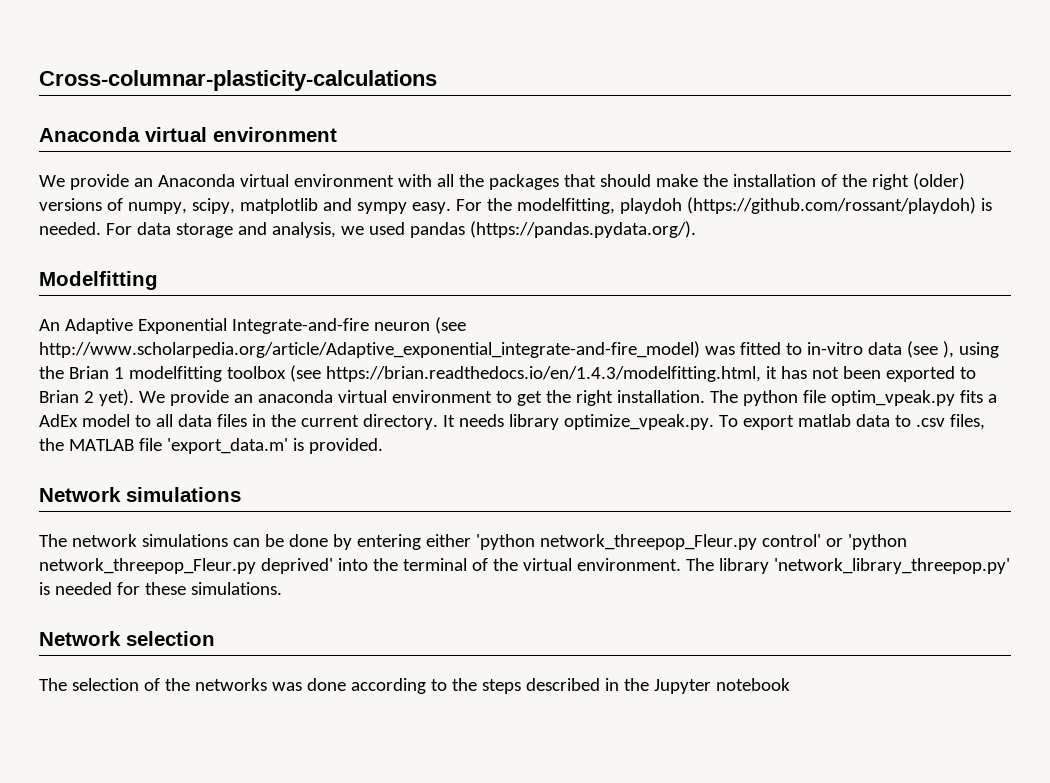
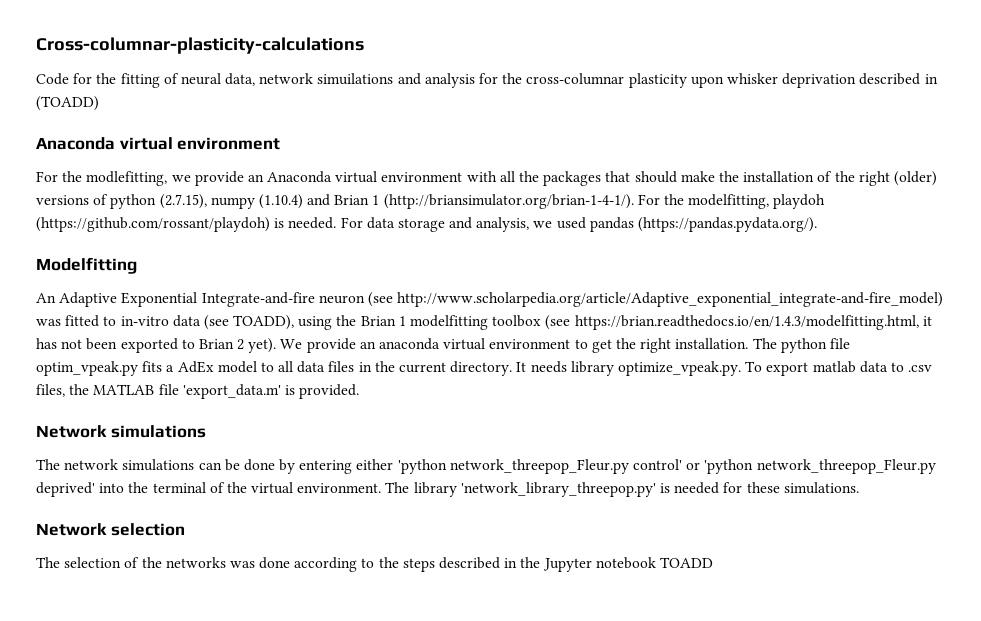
+ Code for the fitting of neural data, network simuilations and analysis for the cross-columnar plasticity upon whisker deprivation described in (TOADD)
- We provide an Anaconda virtual environment with all the packages that should make the installation of the right (older) versions of numpy, scipy, matplotlib and sympy easy. For the modelfitting, playdoh (https://github.com/rossant/playdoh) is needed.
+ For the modlefitting, we provide an Anaconda virtual environment with all the packages that should make the installation of the right (older) versions of python (2.7.15), numpy (1.10.4) and Brian 1 (http://briansimulator.org/brian-1-4-1/). For the modelfitting, playdoh (https://github.com/rossant/playdoh) is needed.
- An Adaptive Exponential Integrate-and-fire neuron (see http://www.scholarpedia.org/article/Adaptive_exponential_integrate-and-fire_model) was fitted to in-vitro data (see ), using the Brian 1 modelfitting toolbox (see https://brian.readthedocs.io/en/1.4.3/modelfitting.html, it has not been exported to Brian 2 yet).
+ An Adaptive Exponential Integrate-and-fire neuron (see http://www.scholarpedia.org/article/Adaptive_exponential_integrate-and-fire_model) was fitted to in-vitro data (see TOADD), using the Brian 1 modelfitting toolbox (see https://brian.readthedocs.io/en/1.4.3/modelfitting.html, it has not been exported to Brian 2 yet).
- The selection of the networks was done according to the steps described in the Jupyter notebook
+ The selection of the networks was done according to the steps described in the Jupyter notebook TOADD

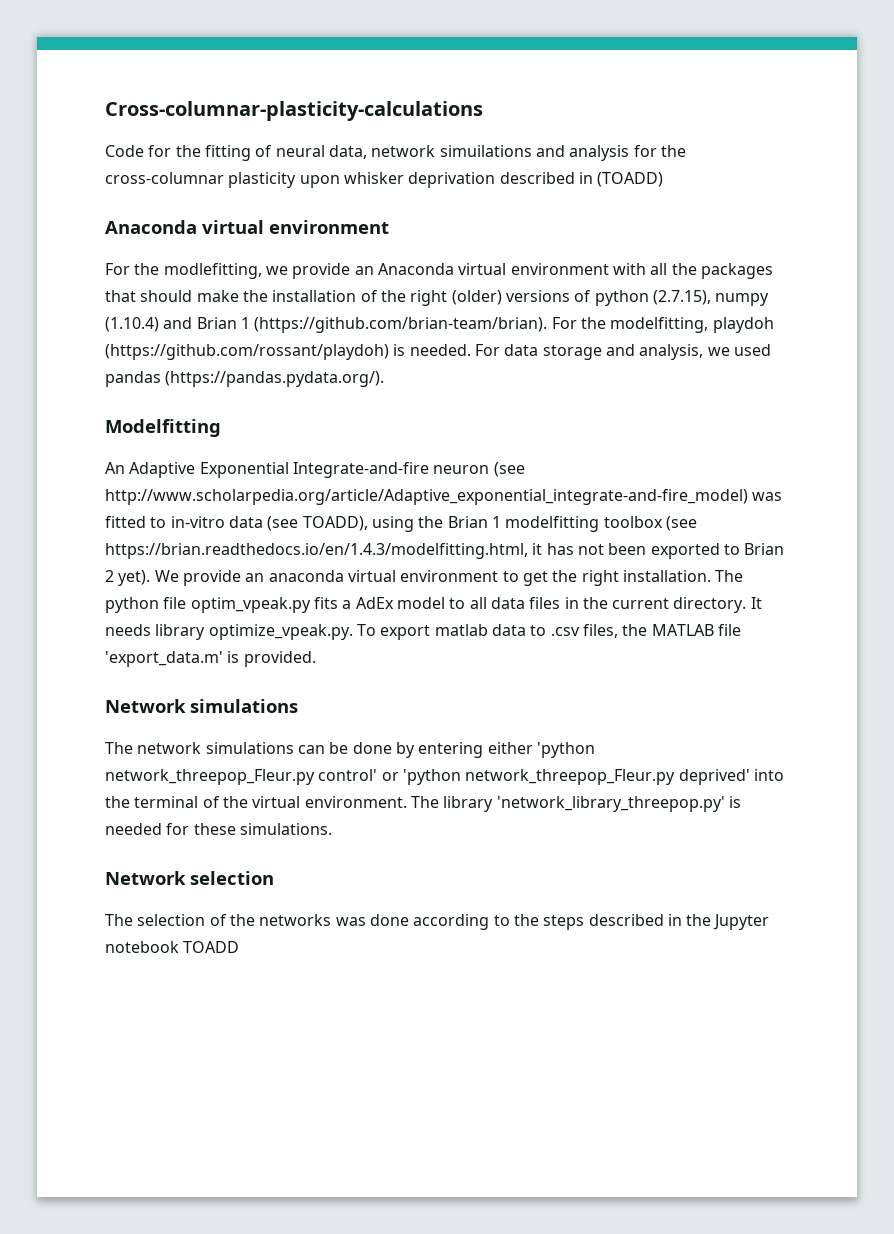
- For the modlefitting, we provide an Anaconda virtual environment with all the packages that should make the installation of the right (older) versions of python (2.7.15), numpy (1.10.4) and Brian 1 (http://briansimulator.org/brian-1-4-1/). For the modelfitting, playdoh (https://github.com/rossant/playdoh) is needed.
+ For the modlefitting, we provide an Anaconda virtual environment with all the packages that should make the installation of the right (older) versions of python (2.7.15), numpy (1.10.4) and Brian 1 (https://github.com/brian-team/brian). For the modelfitting, playdoh (https://github.com/rossant/playdoh) is needed.

